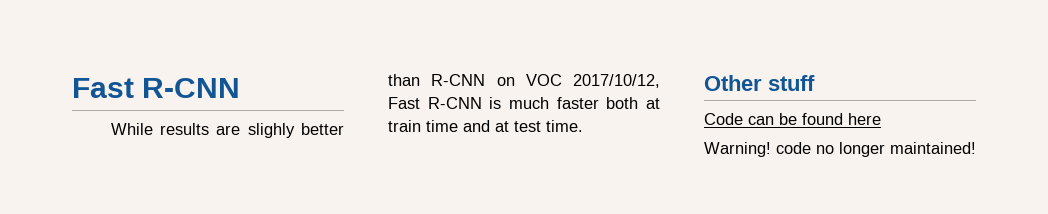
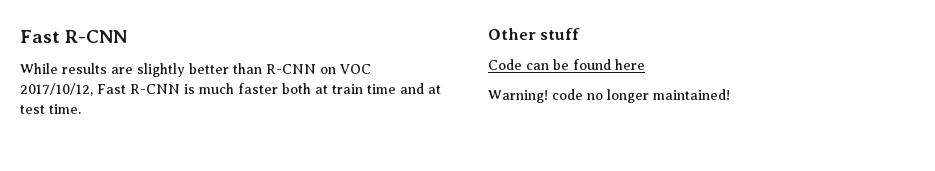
- While results are slighly better than R-CNN on VOC 2017/10/12, Fast R-CNN is much faster both at train time and at test time.
+ While results are slightly better than R-CNN on VOC 2017/10/12, Fast R-CNN is much faster both at train time and at test time.

